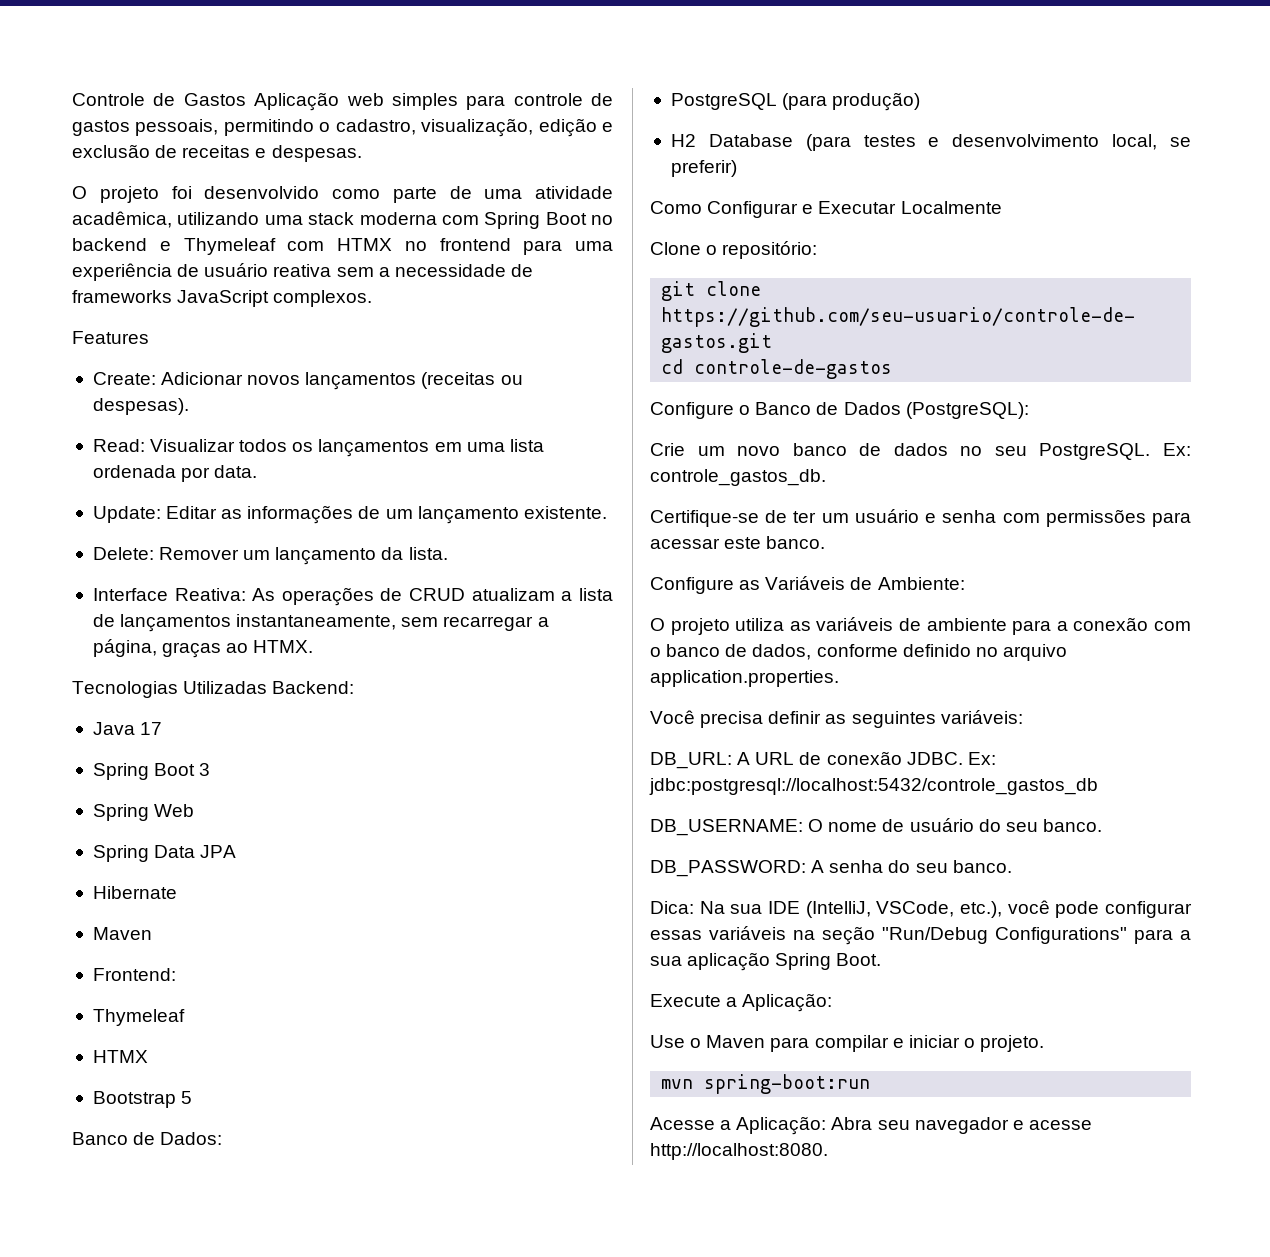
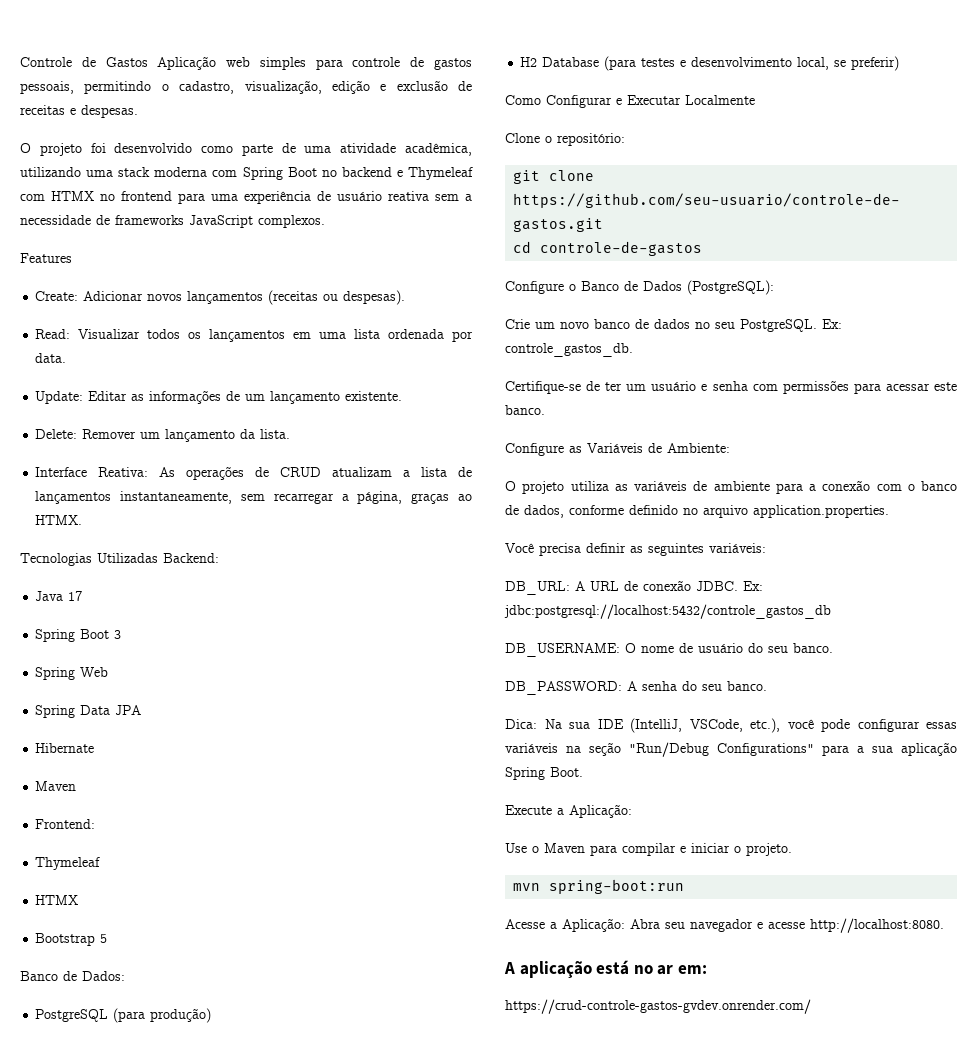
+ A aplicação está no ar em:
+ https://crud-controle-gastos-gvdev.onrender.com/

